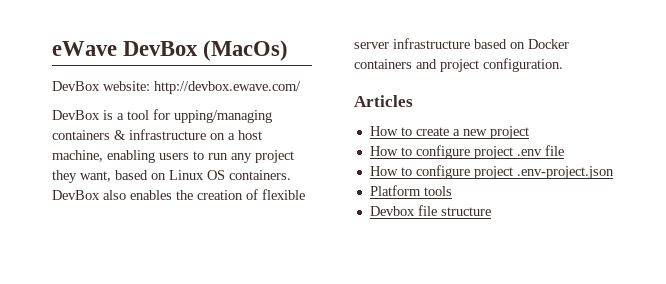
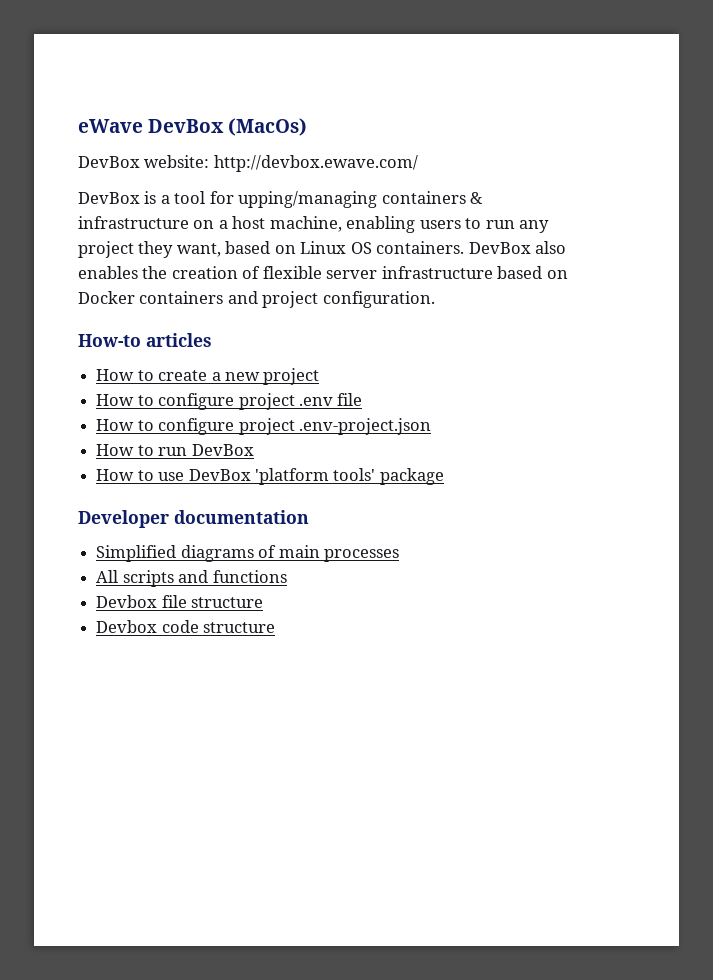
- Articles
+ How-to articles
- Platform tools
+ How to run DevBox
+ How to use DevBox 'platform tools' package
+ Developer documentation
+ Simplified diagrams of main processes
+ All scripts and functions
+ Devbox code structure

